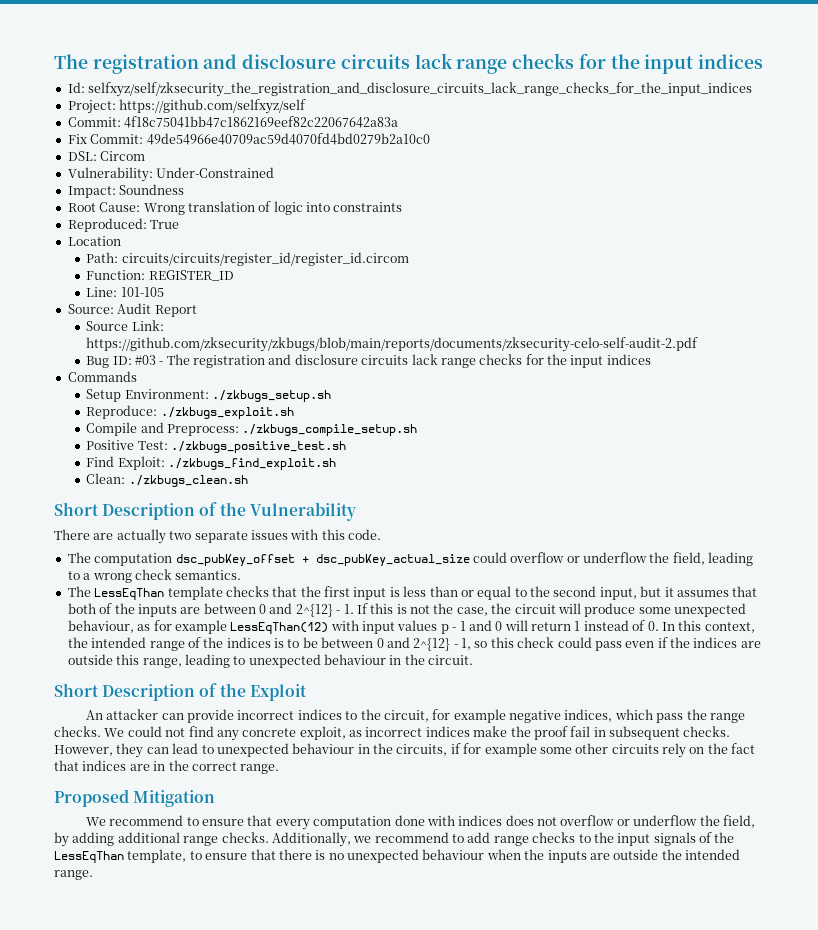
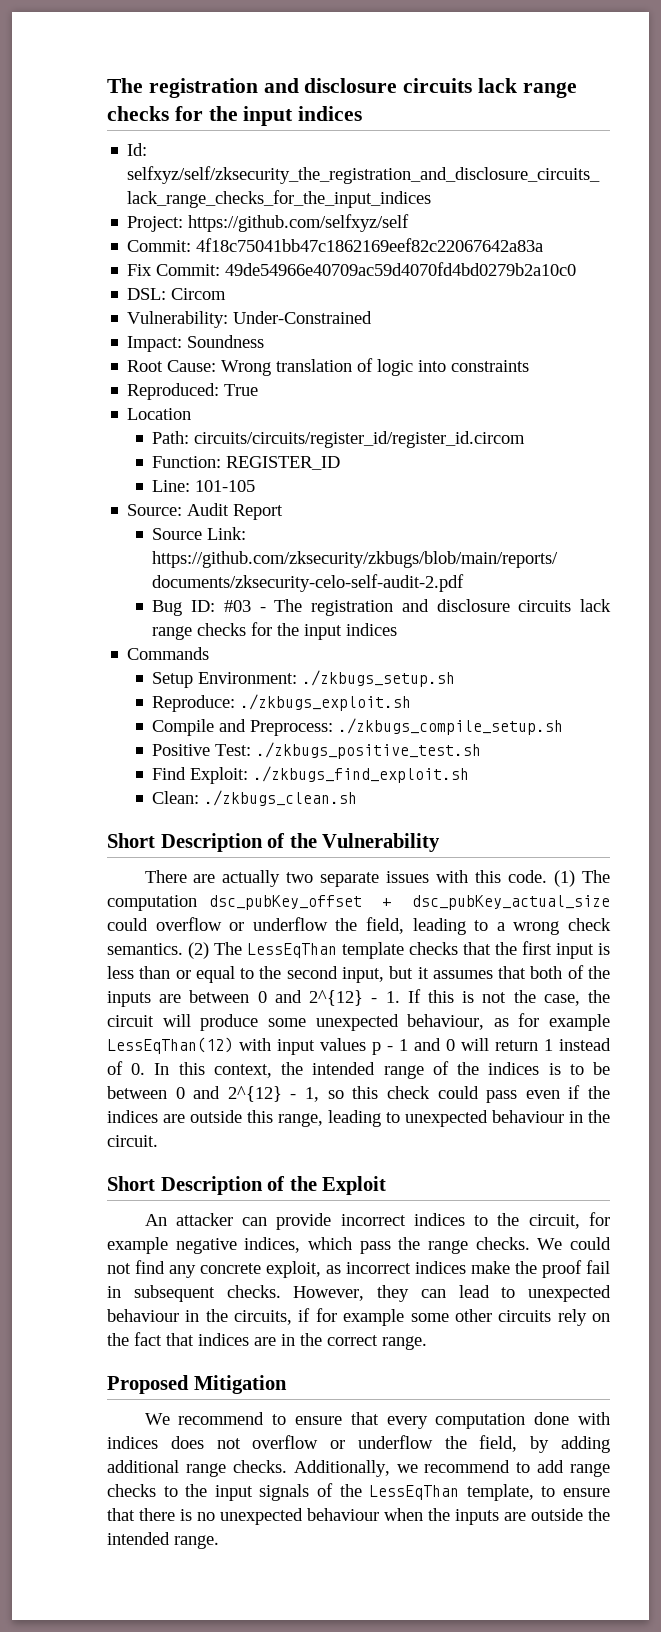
- There are actually two separate issues with this code.
- The computation dsc_pubKey_offset + dsc_pubKey_actual_size could overflow or underflow the field, leading to a wrong check semantics.
- The LessEqThan template checks that the first input is less than or equal to the second input, but it assumes that both of the inputs are between 0 and 2^{12} - 1. If this is not the case, the circuit will produce some unexpected behaviour, as for example LessEqThan(12) with input values p - 1 and 0 will return 1 instead of 0. In this context, the intended range of the indices is to be between 0 and 2^{12} - 1, so this check could pass even if the indices are outside this range, leading to unexpected behaviour in the circuit.
+ There are actually two separate issues with this code. (1) The computation dsc_pubKey_offset + dsc_pubKey_actual_size could overflow or underflow the field, leading to a wrong check semantics. (2) The LessEqThan template checks that the first input is less than or equal to the second input, but it assumes that both of the inputs are between 0 and 2^{12} - 1. If this is not the case, the circuit will produce some unexpected behaviour, as for example LessEqThan(12) with input values p - 1 and 0 will return 1 instead of 0. In this context, the intended range of the indices is to be between 0 and 2^{12} - 1, so this check could pass even if the indices are outside this range, leading to unexpected behaviour in the circuit.

